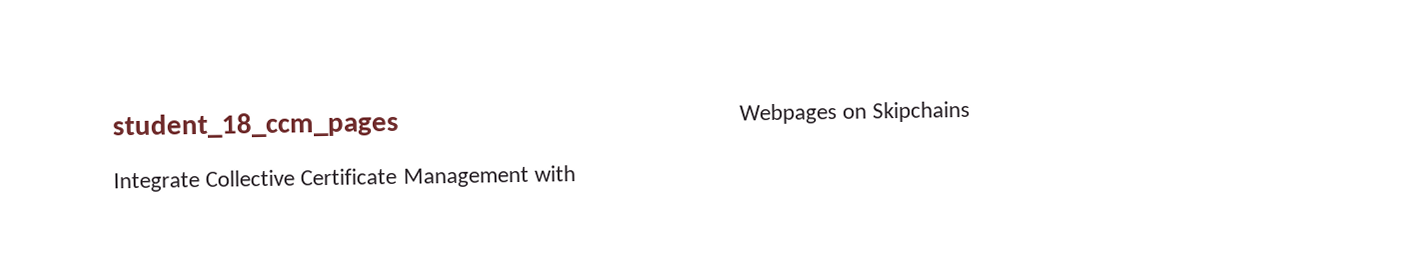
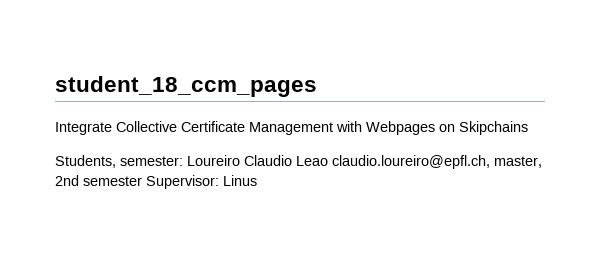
+ Students, semester: Loureiro Claudio Leao claudio.loureiro@epfl.ch, master, 2nd semester Supervisor: Linus

